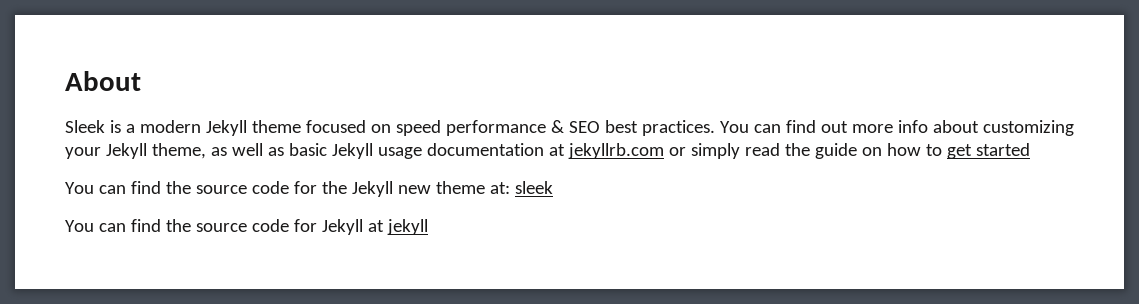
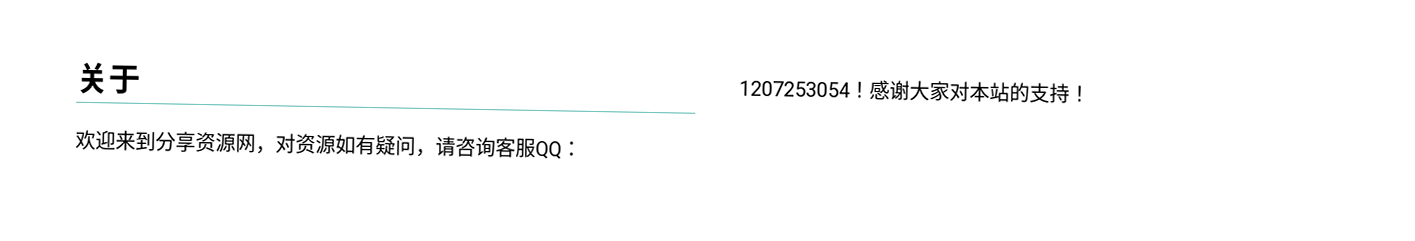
- About
- Sleek is a modern Jekyll theme focused on speed performance & SEO best practices. You can find out more info about customizing your Jekyll theme, as well as basic Jekyll usage documentation at jekyllrb.com or simply read the guide on how to get started
- You can find the source code for the Jekyll new theme at: sleek
- You can find the source code for Jekyll at jekyll
+ 关于
+ 欢迎来到分享资源网，对资源如有疑问，请咨询客服QQ：1207253054！感谢大家对本站的支持！

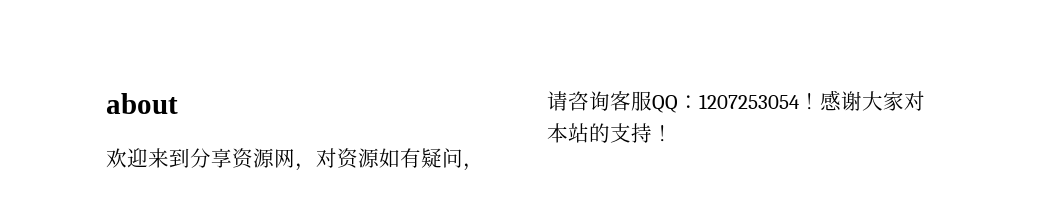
- 关于
+ about

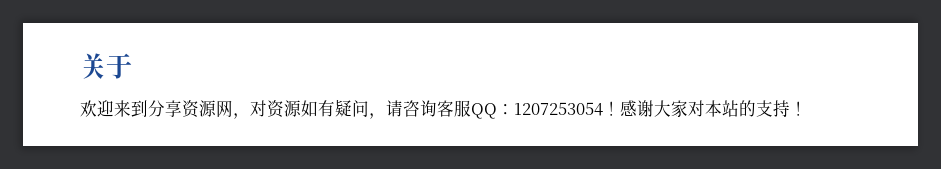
- about
+ 关于

